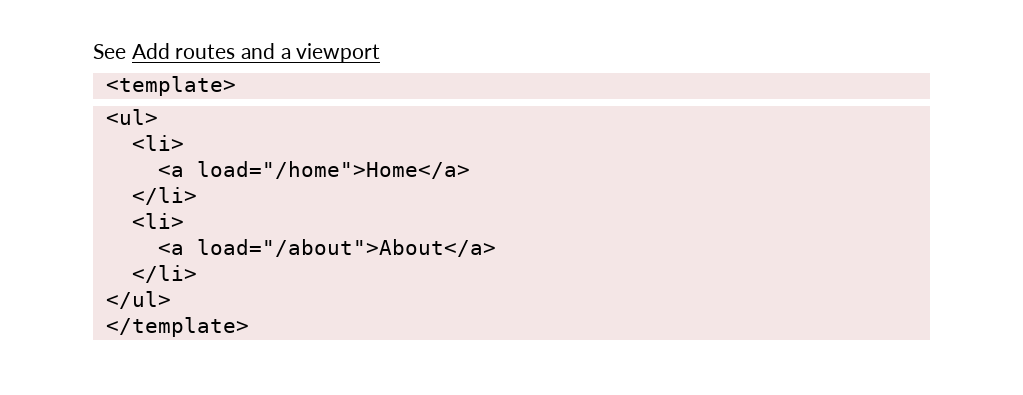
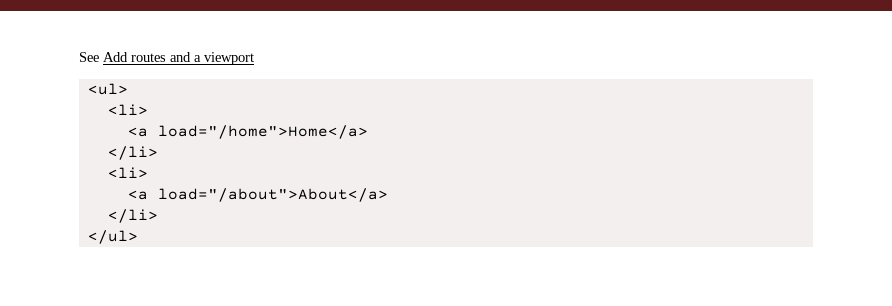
- <template>
- </template>

